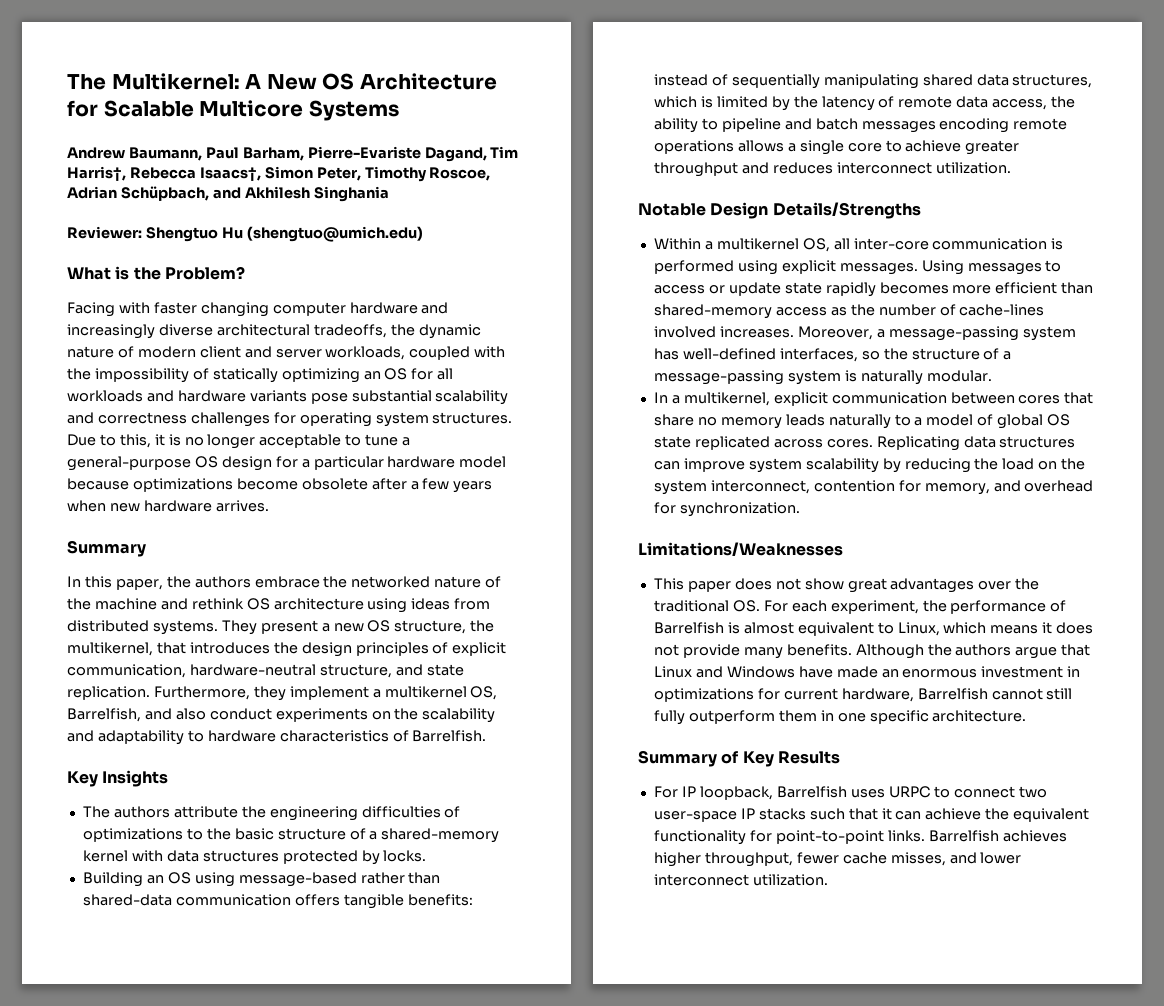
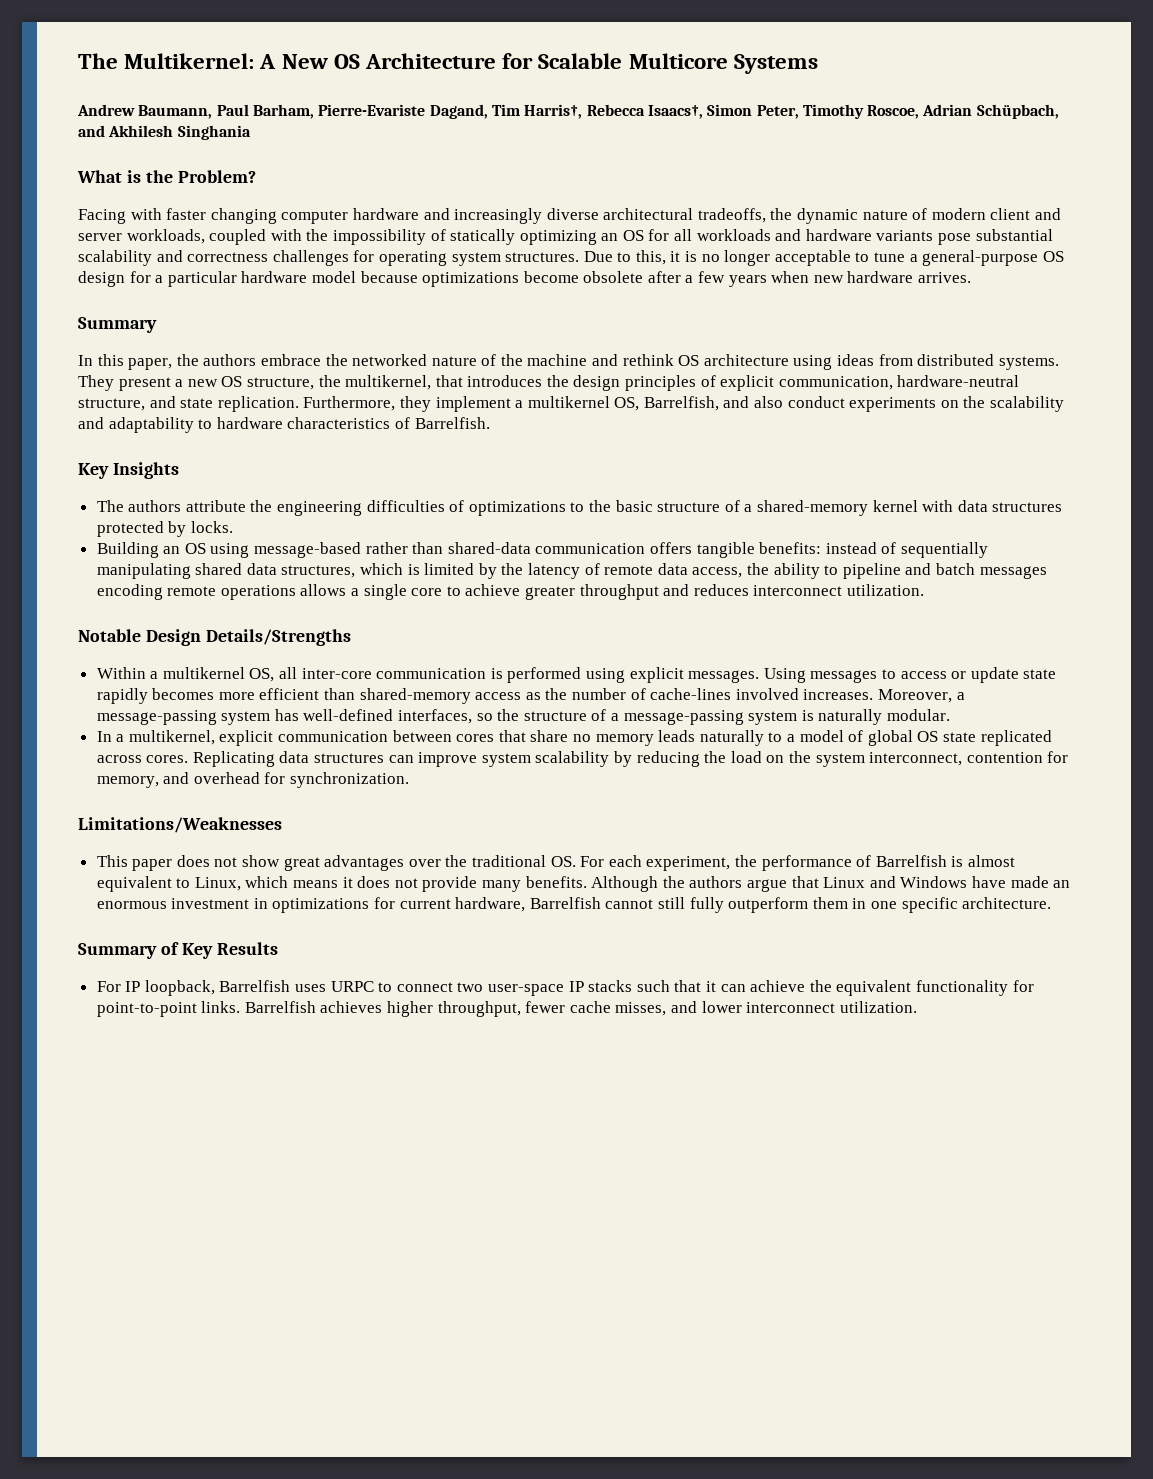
- Reviewer: Shengtuo Hu (shengtuo@umich.edu)

